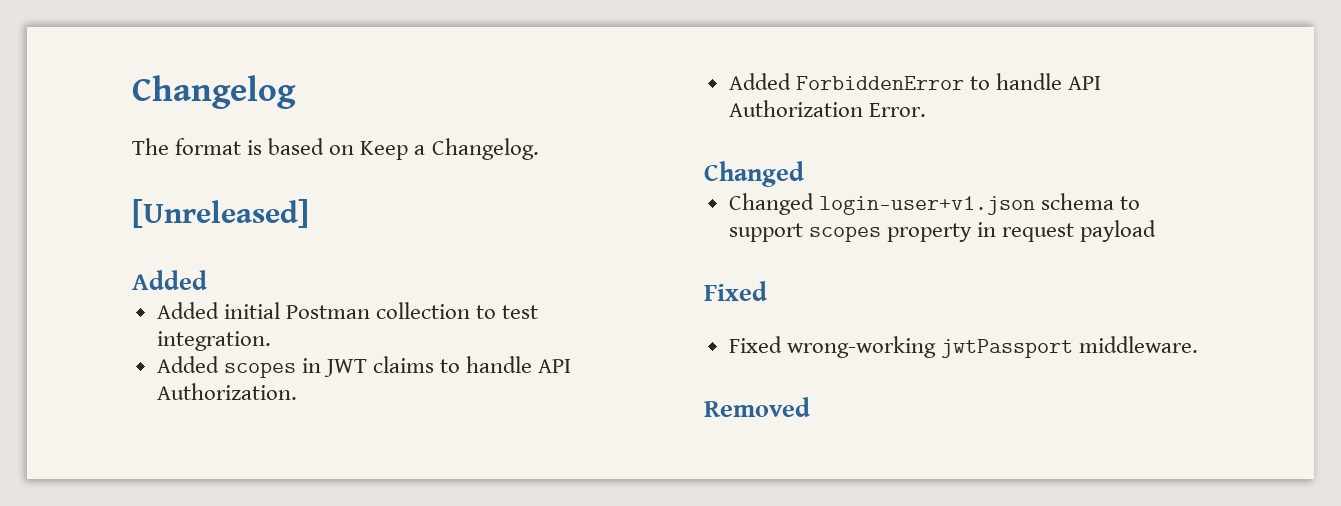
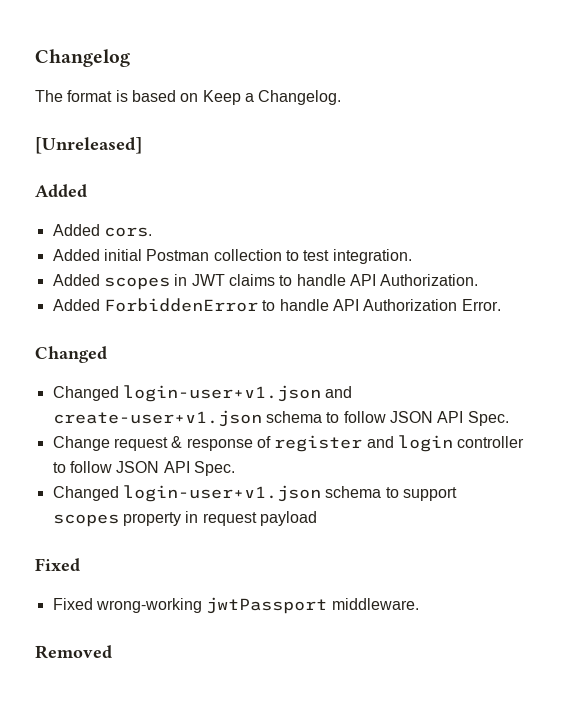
+ Added cors.
+ Changed login-user+v1.json and create-user+v1.json schema to follow JSON API Spec.
+ Change request & response of register and login controller to follow JSON API Spec.

